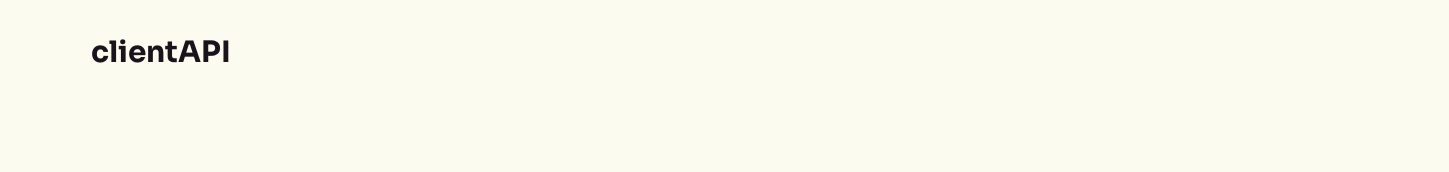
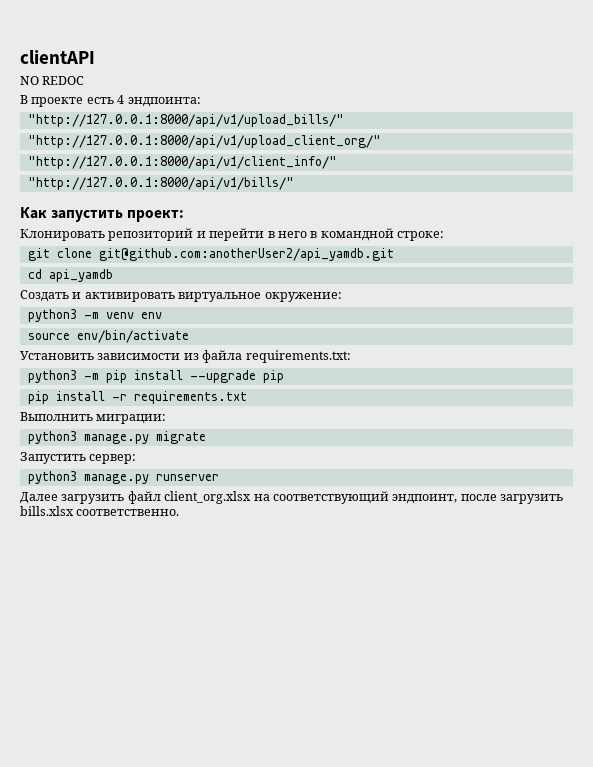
+ NO REDOC
+ В проекте есть 4 эндпоинта:
+ "http://127.0.0.1:8000/api/v1/upload_bills/"
+ "http://127.0.0.1:8000/api/v1/upload_client_org/"
+ "http://127.0.0.1:8000/api/v1/client_info/"
+ "http://127.0.0.1:8000/api/v1/bills/"
+ Как запустить проект:
+ Клонировать репозиторий и перейти в него в командной строке:
+ git clone git@github.com:anotherUser2/api_yamdb.git
+ cd api_yamdb
+ Cоздать и активировать виртуальное окружение:
+ python3 -m venv env
+ source env/bin/activate
+ Установить зависимости из файла requirements.txt:
+ python3 -m pip install --upgrade pip
+ pip install -r requirements.txt
+ Выполнить миграции:
+ python3 manage.py migrate
+ Запустить сервер:
+ python3 manage.py runserver
+ Далее загрузить файл client_org.xlsx на соответствующий эндпоинт, после загрузить bills.xlsx соответственно.

